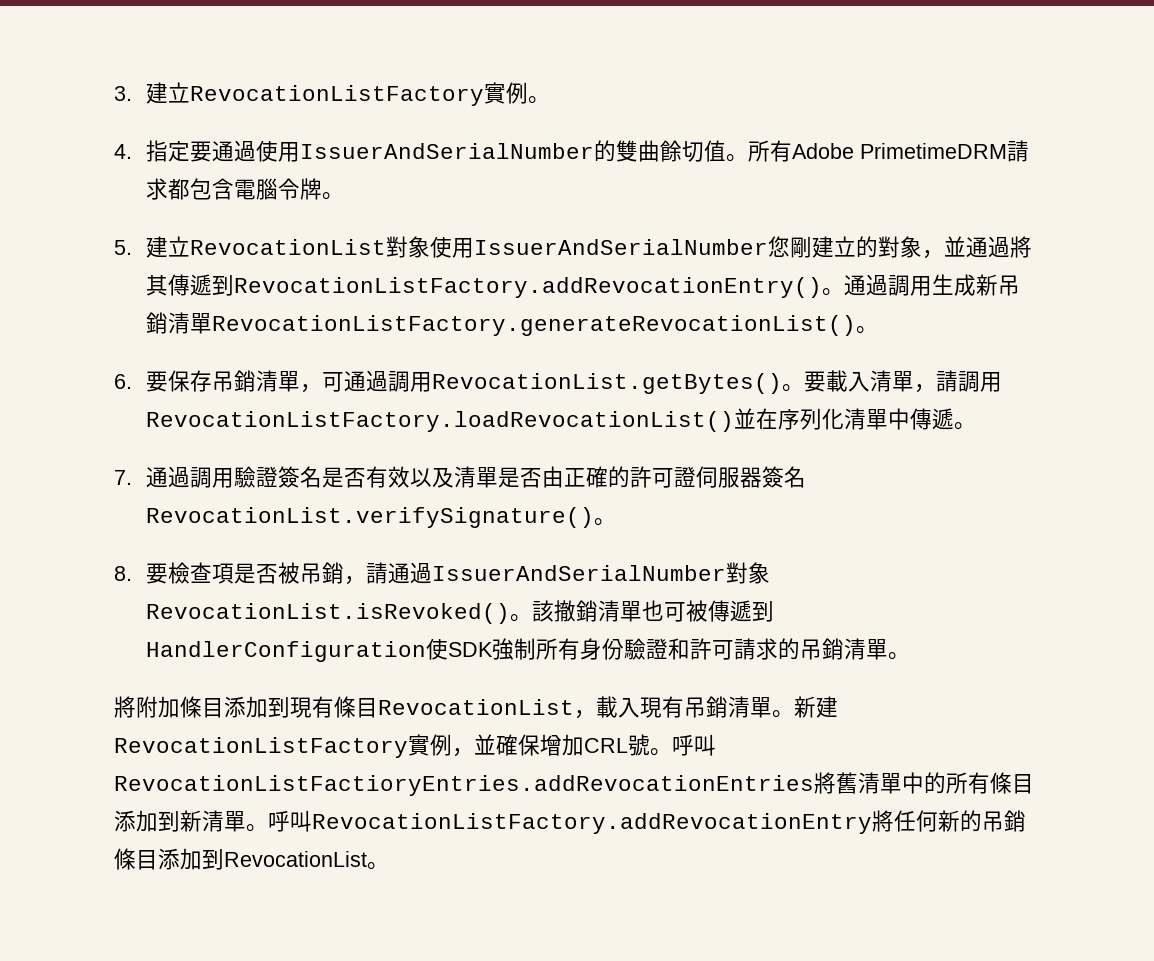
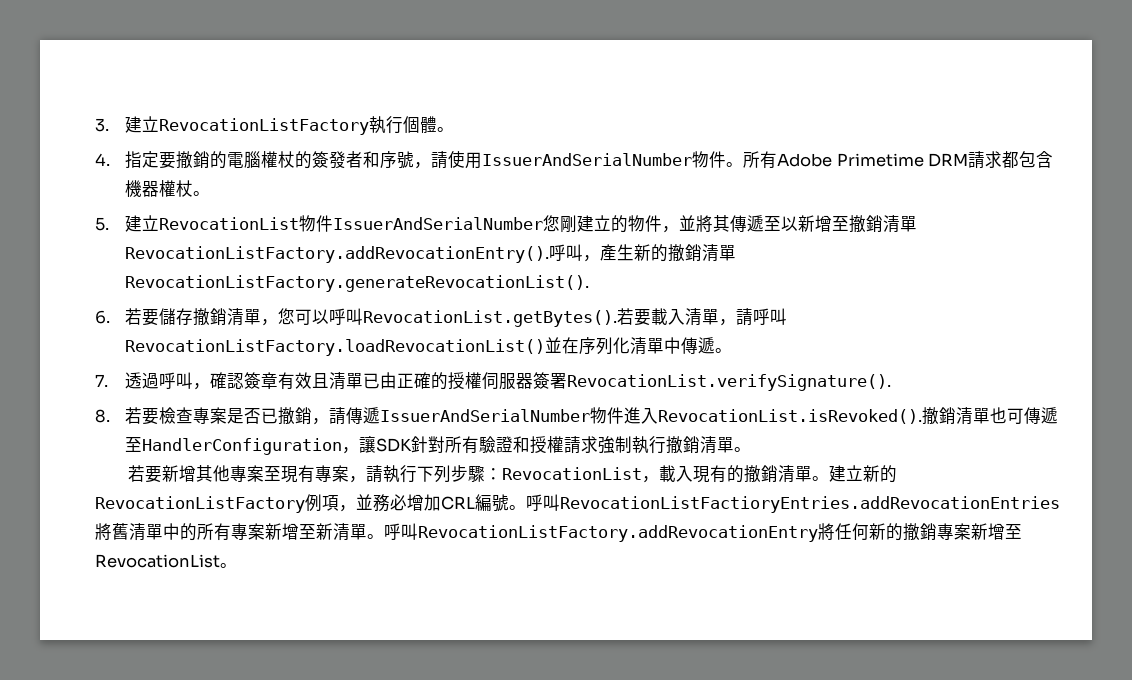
- 3.建立RevocationListFactory實例。
+ 3.建立RevocationListFactory執行個體。
- 4.指定要通過使用IssuerAndSerialNumber的雙曲餘切值。
+ 4.指定要撤銷的電腦權杖的簽發者和序號，請使用IssuerAndSerialNumber物件。
- 所有Adobe PrimetimeDRM請求都包含電腦令牌。
+ 所有Adobe Primetime DRM請求都包含機器權杖。
- 5.建立RevocationList對象使用IssuerAndSerialNumber您剛建立的對象，並通過將其傳遞到RevocationListFactory.addRevocationEntry()。通過調用生成新吊銷清單RevocationListFactory.generateRevocationList()。
- 6.要保存吊銷清單，可通過調用RevocationList.getBytes()。要載入清單，請調用RevocationListFactory.loadRevocationList()並在序列化清單中傳遞。
+ 5.建立RevocationList物件IssuerAndSerialNumber您剛建立的物件，並將其傳遞至以新增至撤銷清單RevocationListFactory.addRevocationEntry().呼叫，產生新的撤銷清單RevocationListFactory.generateRevocationList().
+ 6.若要儲存撤銷清單，您可以呼叫RevocationList.getBytes().若要載入清單，請呼叫RevocationListFactory.loadRevocationList()並在序列化清單中傳遞。
- 7.通過調用驗證簽名是否有效以及清單是否由正確的許可證伺服器簽名RevocationList.verifySignature()。
+ 7.透過呼叫，確認簽章有效且清單已由正確的授權伺服器簽署RevocationList.verifySignature().
- 8.要檢查項是否被吊銷，請通過IssuerAndSerialNumber對象RevocationList.isRevoked()。該撤銷清單也可被傳遞到HandlerConfiguration使SDK強制所有身份驗證和許可請求的吊銷清單。
- 將附加條目添加到現有條目RevocationList，載入現有吊銷清單。新建RevocationListFactory實例，並確保增加CRL號。
+ 8.若要檢查專案是否已撤銷，請傳遞IssuerAndSerialNumber物件進入RevocationList.isRevoked().撤銷清單也可傳遞至HandlerConfiguration，讓SDK針對所有驗證和授權請求強制執行撤銷清單。
+ 若要新增其他專案至現有專案，請執行下列步驟：RevocationList，載入現有的撤銷清單。建立新的RevocationListFactory例項，並務必增加CRL編號。
- 呼叫RevocationListFactioryEntries.addRevocationEntries將舊清單中的所有條目添加到新清單。
+ 呼叫RevocationListFactioryEntries.addRevocationEntries將舊清單中的所有專案新增至新清單。
- 呼叫RevocationListFactory.addRevocationEntry將任何新的吊銷條目添加到RevocationList。
+ 呼叫RevocationListFactory.addRevocationEntry將任何新的撤銷專案新增至RevocationList。

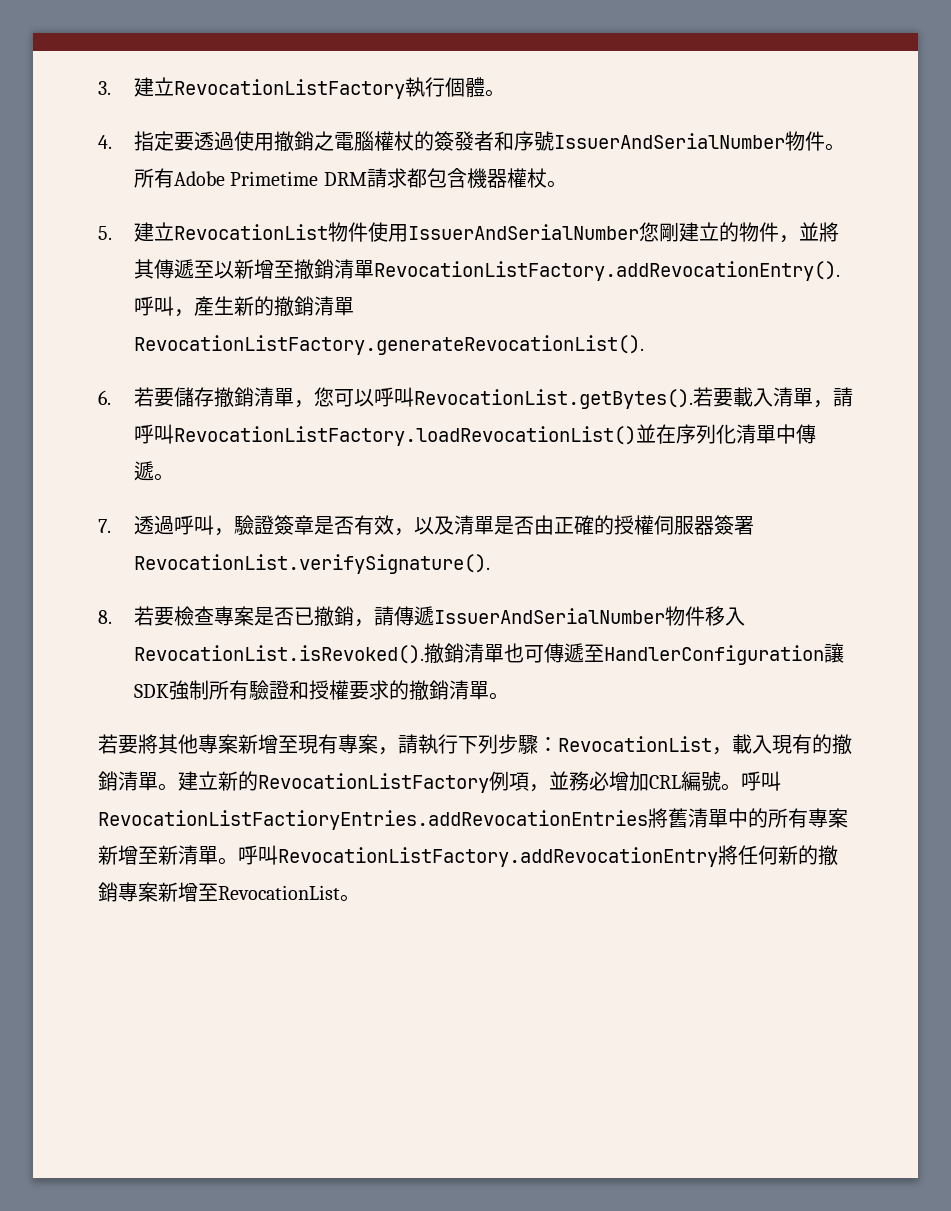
- 4.指定要撤銷的電腦權杖的簽發者和序號，請使用IssuerAndSerialNumber物件。
+ 4.指定要透過使用撤銷之電腦權杖的簽發者和序號IssuerAndSerialNumber物件。
- 5.建立RevocationList物件IssuerAndSerialNumber您剛建立的物件，並將其傳遞至以新增至撤銷清單RevocationListFactory.addRevocationEntry().呼叫，產生新的撤銷清單RevocationListFactory.generateRevocationList().
+ 5.建立RevocationList物件使用IssuerAndSerialNumber您剛建立的物件，並將其傳遞至以新增至撤銷清單RevocationListFactory.addRevocationEntry().呼叫，產生新的撤銷清單RevocationListFactory.generateRevocationList().
- 7.透過呼叫，確認簽章有效且清單已由正確的授權伺服器簽署RevocationList.verifySignature().
+ 7.透過呼叫，驗證簽章是否有效，以及清單是否由正確的授權伺服器簽署RevocationList.verifySignature().
- 8.若要檢查專案是否已撤銷，請傳遞IssuerAndSerialNumber物件進入RevocationList.isRevoked().撤銷清單也可傳遞至HandlerConfiguration，讓SDK針對所有驗證和授權請求強制執行撤銷清單。
+ 8.若要檢查專案是否已撤銷，請傳遞IssuerAndSerialNumber物件移入RevocationList.isRevoked().撤銷清單也可傳遞至HandlerConfiguration讓SDK強制所有驗證和授權要求的撤銷清單。
- 若要新增其他專案至現有專案，請執行下列步驟：RevocationList，載入現有的撤銷清單。
+ 若要將其他專案新增至現有專案，請執行下列步驟：RevocationList，載入現有的撤銷清單。

